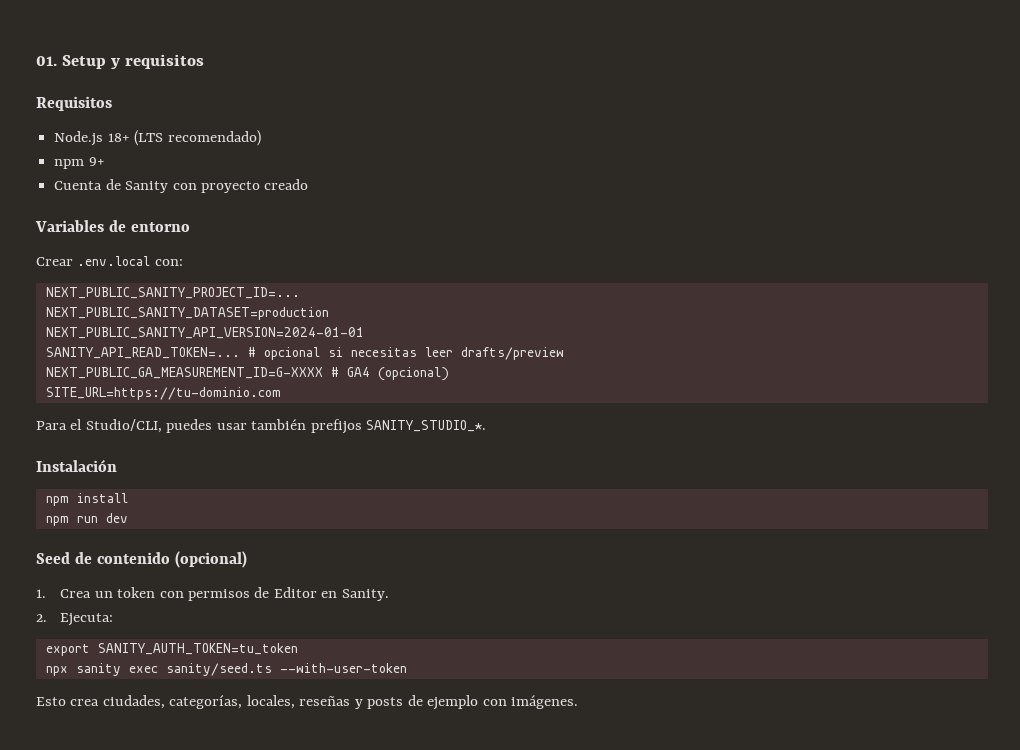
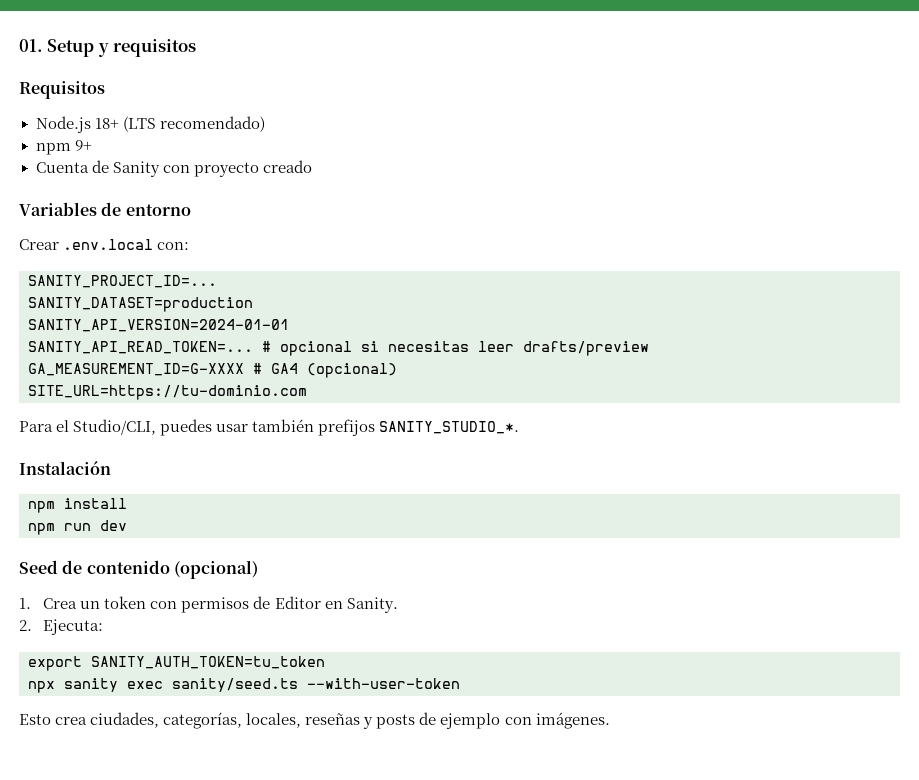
- NEXT_PUBLIC_SANITY_PROJECT_ID=...
- NEXT_PUBLIC_SANITY_DATASET=production
- NEXT_PUBLIC_SANITY_API_VERSION=2024-01-01
+ SANITY_PROJECT_ID=...
+ SANITY_DATASET=production
+ SANITY_API_VERSION=2024-01-01
- NEXT_PUBLIC_GA_MEASUREMENT_ID=G-XXXX # GA4 (opcional)
+ GA_MEASUREMENT_ID=G-XXXX # GA4 (opcional)

